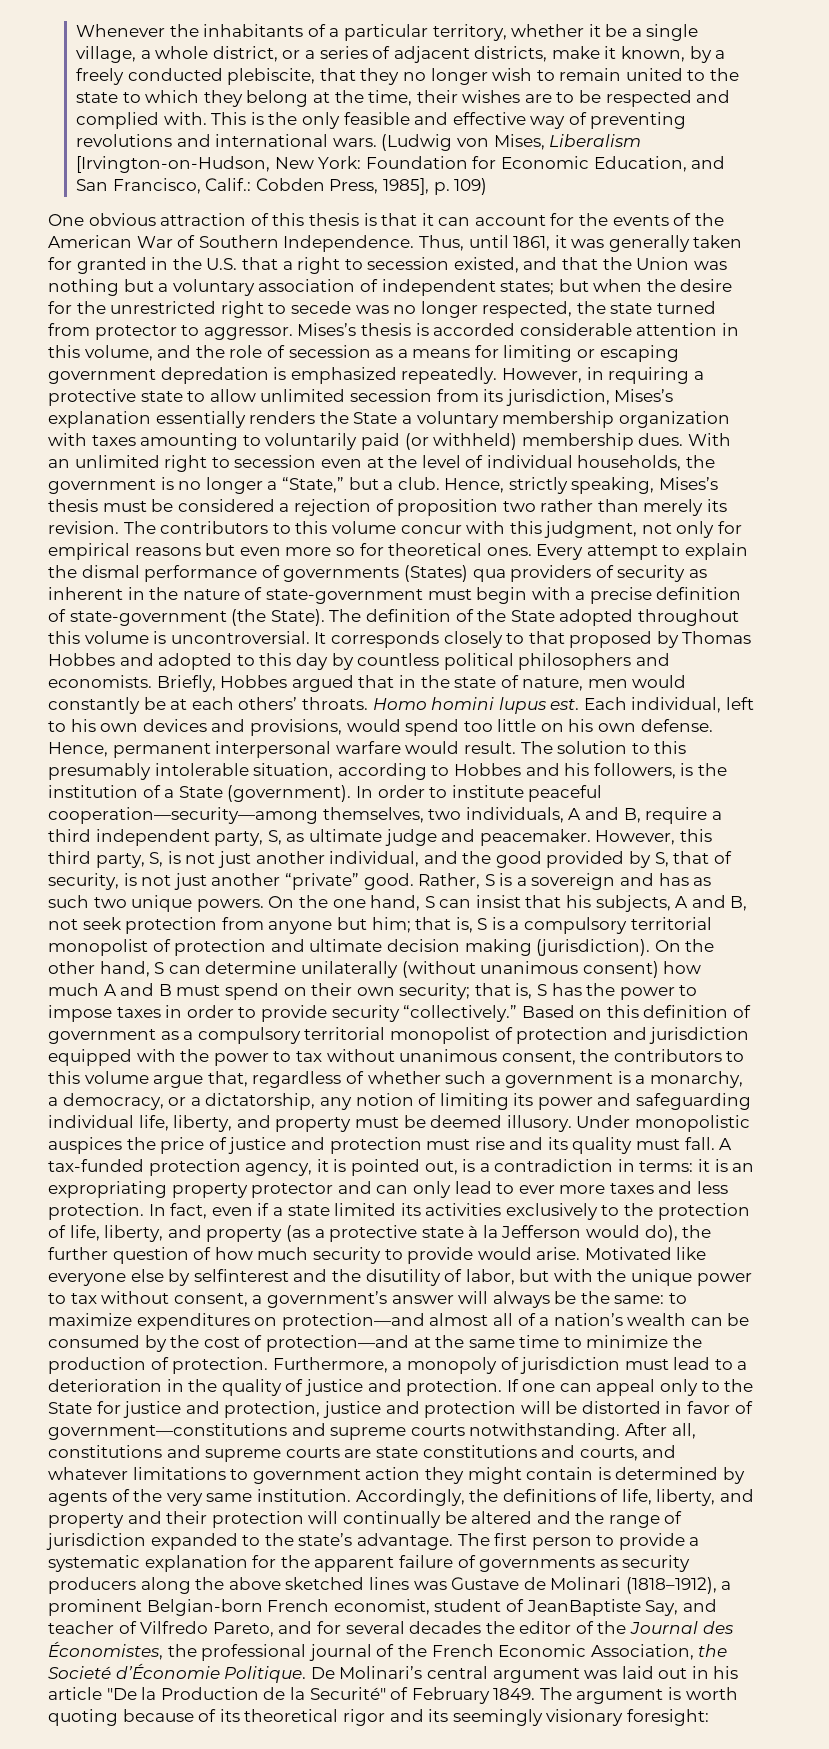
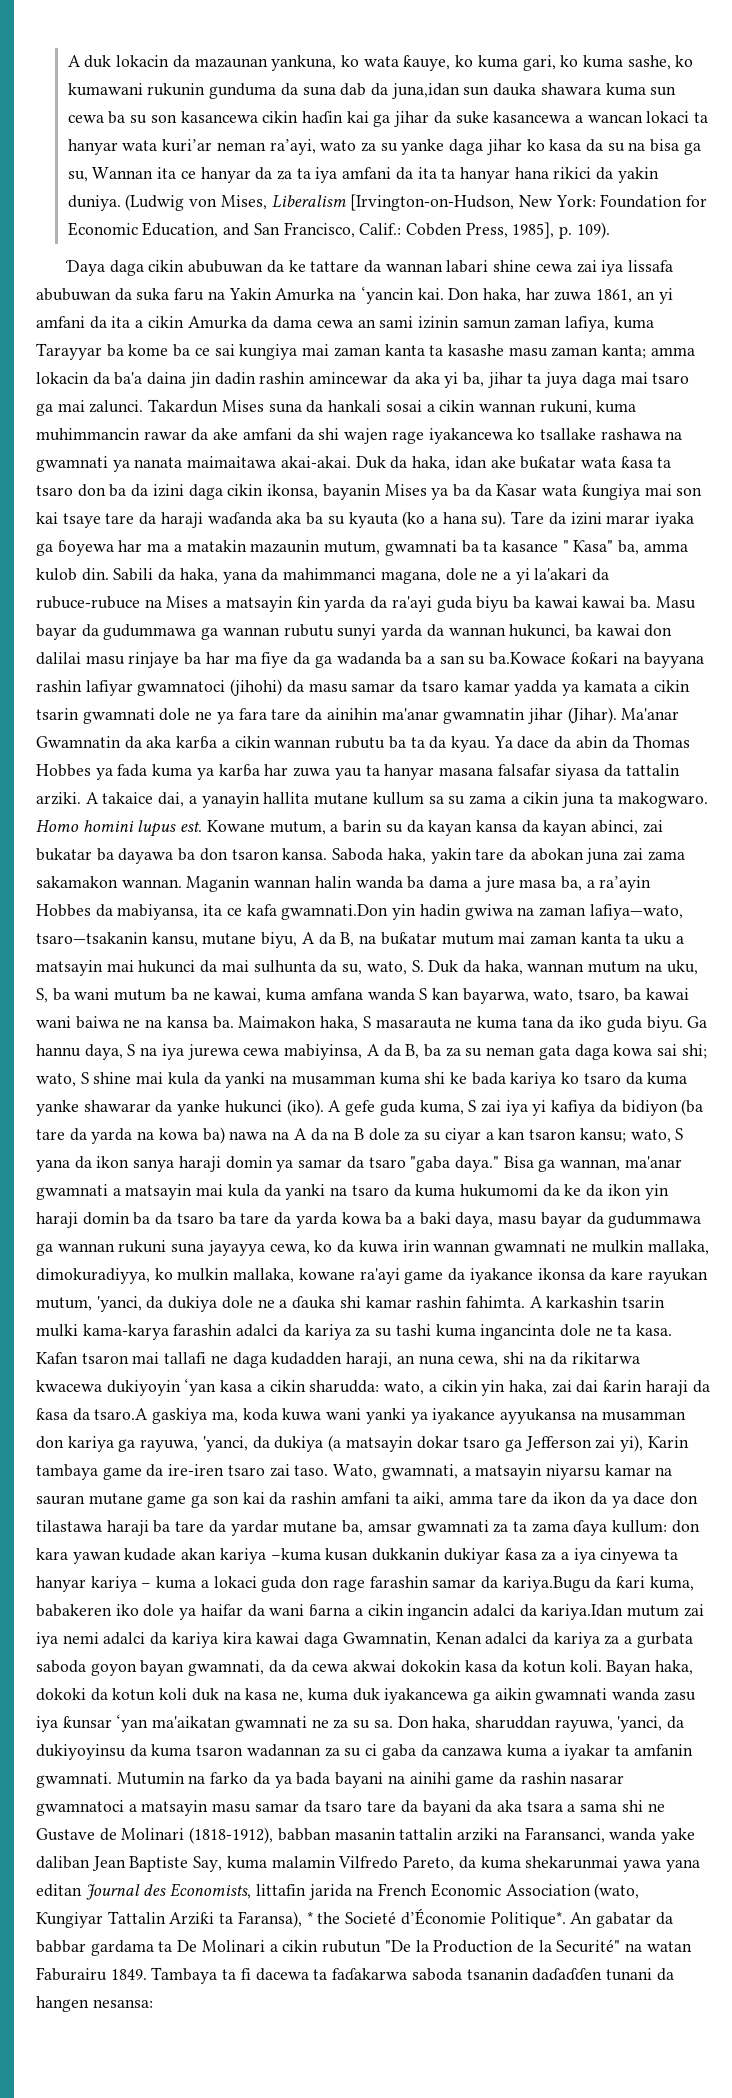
- Whenever the inhabitants of a particular territory, whether it be a single village, a whole district, or a series of adjacent districts, make it known, by a freely conducted plebiscite, that they no longer wish to remain united to the state to which they belong at the time, their wishes are to be respected and complied with. This is the only feasible and effective way of preventing revolutions and international wars.
+ A duk lokacin da mazaunan yankuna, ko wata ƙauye, ko kuma gari, ko kuma sashe, ko kumawani rukunin gunduma da suna dab da juna,idan sun dauka shawara kuma sun cewa ba su son kasancewa cikin haɗin kai ga jihar da suke kasancewa a wancan lokaci ta hanyar wata kuri’ar neman ra’ayi, wato za su yanke daga jihar ko kasa da su na bisa ga su, Wannan ita ce hanyar da za ta iya amfani da ita ta hanyar hana rikici da yakin duniya.
- (Ludwig von Mises, Liberalism [Irvington-on-Hudson, New York: Foundation for Economic Education, and San Francisco, Calif.: Cobden Press, 1985], p. 109)
- One obvious attraction of this thesis is that it can account for the events of the American War of Southern Independence. Thus, until 1861, it was generally taken for granted in the U.S. that a right to secession existed, and that the Union was nothing but a voluntary association of independent states; but when the desire for the unrestricted right to secede was no longer respected, the state turned from protector to aggressor. Mises’s thesis is accorded considerable attention in this volume, and the role of secession as a means for limiting or escaping government depredation is emphasized repeatedly. However, in requiring a protective state to allow unlimited secession from its jurisdiction, Mises’s explanation essentially renders the State a voluntary membership organization with taxes amounting to voluntarily paid (or withheld) membership dues. With an unlimited right to secession even at the level of individual households, the government is no longer a “State,” but a club. Hence, strictly speaking, Mises’s thesis must be considered a rejection of proposition two rather than merely its revision. The contributors to this volume concur with this judgment, not only for empirical reasons but even more so for theoretical ones. Every attempt to explain the dismal performance of governments (States) qua providers of security as inherent in the nature of state-government must begin with a precise definition of state-government (the State). The definition of the State adopted throughout this volume is uncontroversial. It corresponds closely to that proposed by Thomas Hobbes and adopted to this day by countless political philosophers and economists. Briefly, Hobbes argued that in the state of nature, men would constantly be at each others’ throats. Homo homini lupus est. Each individual, left to his own devices and provisions, would spend too little on his own defense. Hence, permanent interpersonal warfare would result. The solution to this presumably intolerable situation, according to Hobbes and his followers, is the institution of a State (government). In order to institute peaceful cooperation—security—among themselves, two individuals, A and B, require a third independent party, S, as ultimate judge and peacemaker. However, this third party, S, is not just another individual, and the good provided by S, that of security, is not just another “private” good. Rather, S is a sovereign and has as such two unique powers. On the one hand, S can insist that his subjects, A and B, not seek protection from anyone but him; that is, S is a compulsory territorial monopolist of protection and ultimate decision making (jurisdiction). On the other hand, S can determine unilaterally (without unanimous consent) how much A and B must spend on their own security; that is, S has the power to impose taxes in order to provide security “collectively.” Based on this definition of government as a compulsory territorial monopolist of protection and jurisdiction equipped with the power to tax without unanimous consent, the contributors to this volume argue that, regardless of whether such a government is a monarchy, a democracy, or a dictatorship, any notion of limiting its power and safeguarding individual life, liberty, and property must be deemed illusory. Under monopolistic auspices the price of justice and protection must rise and its quality must fall. A tax-funded protection agency, it is pointed out, is a contradiction in terms: it is an expropriating property protector and can only lead to ever more taxes and less protection. In fact, even if a state limited its activities exclusively to the protection of life, liberty, and property (as a protective state à la Jefferson would do), the further question of how much security to provide would arise. Motivated like everyone else by selfinterest and the disutility of labor, but with the unique power to tax without consent, a government’s answer will always be the same: to maximize expenditures on protection—and almost all of a nation’s wealth can be consumed by the cost of protection—and at the same time to minimize the production of protection. Furthermore, a monopoly of jurisdiction must lead to a deterioration in the quality of justice and protection. If one can appeal only to the State for justice and protection, justice and protection will be distorted in favor of government—constitutions and supreme courts notwithstanding. After all, constitutions and supreme courts are state constitutions and courts, and whatever limitations to government action they might contain is determined by agents of the very same institution. Accordingly, the definitions of life, liberty, and property and their protection will continually be altered and the range of jurisdiction expanded to the state’s advantage. The first person to provide a systematic explanation for the apparent failure of governments as security producers along the above sketched lines was Gustave de Molinari (1818–1912), a prominent Belgian-born French economist, student of JeanBaptiste Say, and teacher of Vilfredo Pareto, and for several decades the editor of the Journal des Économistes, the professional journal of the French Economic Association, the Societé d’Économie Politique. De Molinari’s central argument was laid out in his article "De la Production de la Securité" of February 1849. The argument is worth quoting because of its theoretical rigor and its seemingly visionary foresight:
+ (Ludwig von Mises, Liberalism [Irvington-on-Hudson, New York: Foundation for Economic Education, and San Francisco, Calif.: Cobden Press, 1985], p. 109).
+ Ɗaya daga cikin abubuwan da ke tattare da wannan labari shine cewa zai iya lissafa abubuwan da suka faru na Yakin Amurka na ‘yancin kai. Don haka, har zuwa 1861, an yi amfani da ita a cikin Amurka da dama cewa an sami izinin samun zaman lafiya, kuma Tarayyar ba kome ba ce sai kungiya mai zaman kanta ta kasashe masu zaman kanta; amma lokacin da ba'a daina jin dadin rashin amincewar da aka yi ba, jihar ta juya daga mai tsaro ga mai zalunci. Takardun Mises suna da hankali sosai a cikin wannan rukuni, kuma muhimmancin rawar da ake amfani da shi wajen rage iyakancewa ko tsallake rashawa na gwamnati ya nanata maimaitawa akai-akai. Duk da haka, idan ake buƙatar wata ƙasa ta tsaro don ba da izini daga cikin ikonsa, bayanin Mises ya ba da Ƙasar wata ƙungiya mai son kai tsaye tare da haraji waɗanda aka ba su kyauta (ko a hana su). Tare da izini marar iyaka ga ɓoyewa har ma a matakin mazaunin mutum, gwamnati ba ta kasance " Ƙasa" ba, amma kulob din. Sabili da haka, yana da mahimmanci magana, dole ne a yi la'akari da rubuce-rubuce na Mises a matsayin ƙin yarda da ra'ayi guda biyu ba kawai kawai ba. Masu bayar da gudummawa ga wannan rubutu sunyi yarda da wannan hukunci, ba kawai don dalilai masu rinjaye ba har ma fiye da ga wadanda ba a san su ba.Kowace ƙoƙari na bayyana rashin lafiyar gwamnatoci (jihohi) da masu samar da tsaro kamar yadda ya kamata a cikin tsarin gwamnati dole ne ya fara tare da ainihin ma'anar gwamnatin jihar (Jihar). Ma'anar Gwamnatin da aka karɓa a cikin wannan rubutu ba ta da kyau. Ya dace da abin da Thomas Hobbes ya fada kuma ya karɓa har zuwa yau ta hanyar masana falsafar siyasa da tattalin arziki. A takaice dai, a yanayin hallita mutane kullum sa su zama a cikin juna ta makogwaro. Homo homini lupus est. Kowane mutum, a barin su da kayan kansa da kayan abinci, zai bukatar ba dayawa ba don tsaron kansa. Saboda haka, yakin tare da abokan juna zai zama sakamakon wannan. Maganin wannan halin wanda ba dama a jure masa ba, a ra’ayin Hobbes da mabiyansa, ita ce kafa gwamnati.Don yin hadin gwiwa na zaman lafiya—wato, tsaro—tsakanin kansu, mutane biyu, A da B, na buƙatar mutum mai zaman kanta ta uku a matsayin mai hukunci da mai sulhunta da su, wato, S. Duk da haka, wannan mutum na uku, S, ba wani mutum ba ne kawai, kuma amfana wanda S kan bayarwa, wato, tsaro, ba kawai wani baiwa ne na kansa ba. Maimakon haka, S masarauta ne kuma tana da iko guda biyu. Ga hannu daya, S na iya jurewa cewa mabiyinsa, A da B, ba za su neman gata daga kowa sai shi; wato, S shine mai kula da yanki na musamman kuma shi ke bada kariya ko tsaro da kuma yanke shawarar da yanke hukunci (iko). A gefe guda kuma, S zai iya yi kafiya da bidiyon (ba tare da yarda na kowa ba) nawa na A da na B dole za su ciyar a kan tsaron kansu; wato, S yana da ikon sanya haraji domin ya samar da tsaro "gaba daya." Bisa ga wannan, ma'anar gwamnati a matsayin mai kula da yanki na tsaro da kuma hukumomi da ke da ikon yin haraji domin ba da tsaro ba tare da yarda kowa ba a baki daya, masu bayar da gudummawa ga wannan rukuni suna jayayya cewa, ko da kuwa irin wannan gwamnati ne mulkin mallaka, dimokuradiyya, ko mulkin mallaka, kowane ra'ayi game da iyakance ikonsa da kare rayukan mutum, 'yanci, da dukiya dole ne a ɗauka shi kamar rashin fahimta. A karkashin tsarin mulki kama-karya farashin adalci da kariya za su tashi kuma ingancinta dole ne ta kasa. Kafan tsaron mai tallafi ne daga kudadden haraji, an nuna cewa, shi na da rikitarwa kwacewa dukiyoyin ‘yan kasa a cikin sharudda: wato, a cikin yin haka, zai dai ƙarin haraji da ƙasa da tsaro.A gaskiya ma, koda kuwa wani yanki ya iyakance ayyukansa na musamman don kariya ga rayuwa, 'yanci, da dukiya (a matsayin dokar tsaro ga Jefferson zai yi), Ƙarin tambaya game da ire-iren tsaro zai taso. Wato, gwamnati, a matsayin niyarsu kamar na sauran mutane game ga son kai da rashin amfani ta aiki, amma tare da ikon da ya dace don tilastawa haraji ba tare da yardar mutane ba, amsar gwamnati za ta zama ɗaya kullum: don kara yawan kudade akan kariya –kuma kusan dukkanin dukiyar ƙasa za a iya cinyewa ta hanyar kariya – kuma a lokaci guda don rage farashin samar da kariya.Bugu da ƙari kuma, babakeren iko dole ya haifar da wani ɓarna a cikin ingancin adalci da kariya.Idan mutum zai iya nemi adalci da kariya kira kawai daga Gwamnatin, Kenan adalci da kariya za a gurbata saboda goyon bayan gwamnati, da da cewa akwai dokokin kasa da kotun koli. Bayan haka, dokoki da kotun koli duk na kasa ne, kuma duk iyakancewa ga aikin gwamnati wanda zasu iya ƙunsar ‘yan ma'aikatan gwamnati ne za su sa. Don haka, sharuddan rayuwa, 'yanci, da dukiyoyinsu da kuma tsaron wadannan za su ci gaba da canzawa kuma a iyakar ta amfanin gwamnati. Mutumin na farko da ya bada bayani na ainihi game da rashin nasarar gwamnatoci a matsayin masu samar da tsaro tare da bayani da aka tsara a sama shi ne Gustave de Molinari (1818-1912), babban masanin tattalin arziki na Faransanci, wanda yake daliban Jean Baptiste Say, kuma malamin Vilfredo Pareto, da kuma shekarunmai yawa yana editan Journal des Economists, littafin jarida na French Economic Association (wato, Ƙungiyar Tattalin Arziƙi ta Faransa), * the Societé d’Économie Politique*. An gabatar da babbar gardama ta De Molinari a cikin rubutun "De la Production de la Securité" na watan Faburairu 1849. Tambaya ta fi dacewa ta faɗakarwa saboda tsananin daɗaɗɗen tunani da hangen nesansa:

